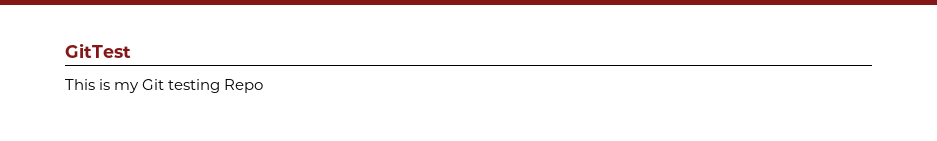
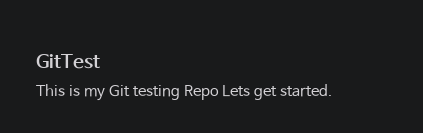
- This is my Git testing Repo
+ This is my Git testing Repo Lets get started.

